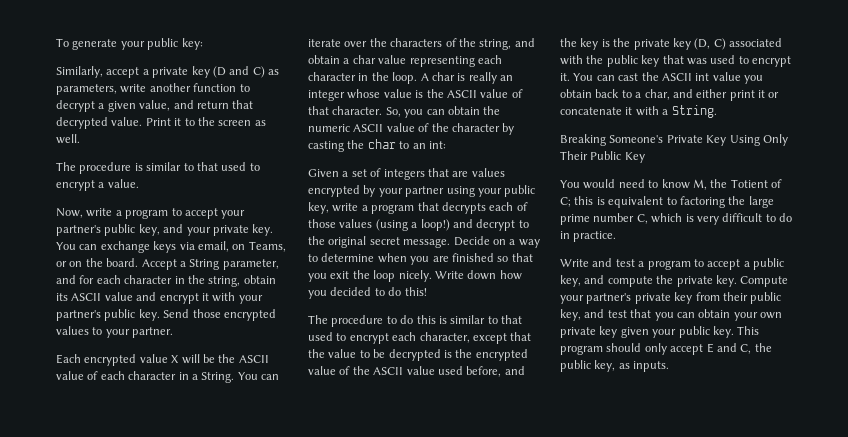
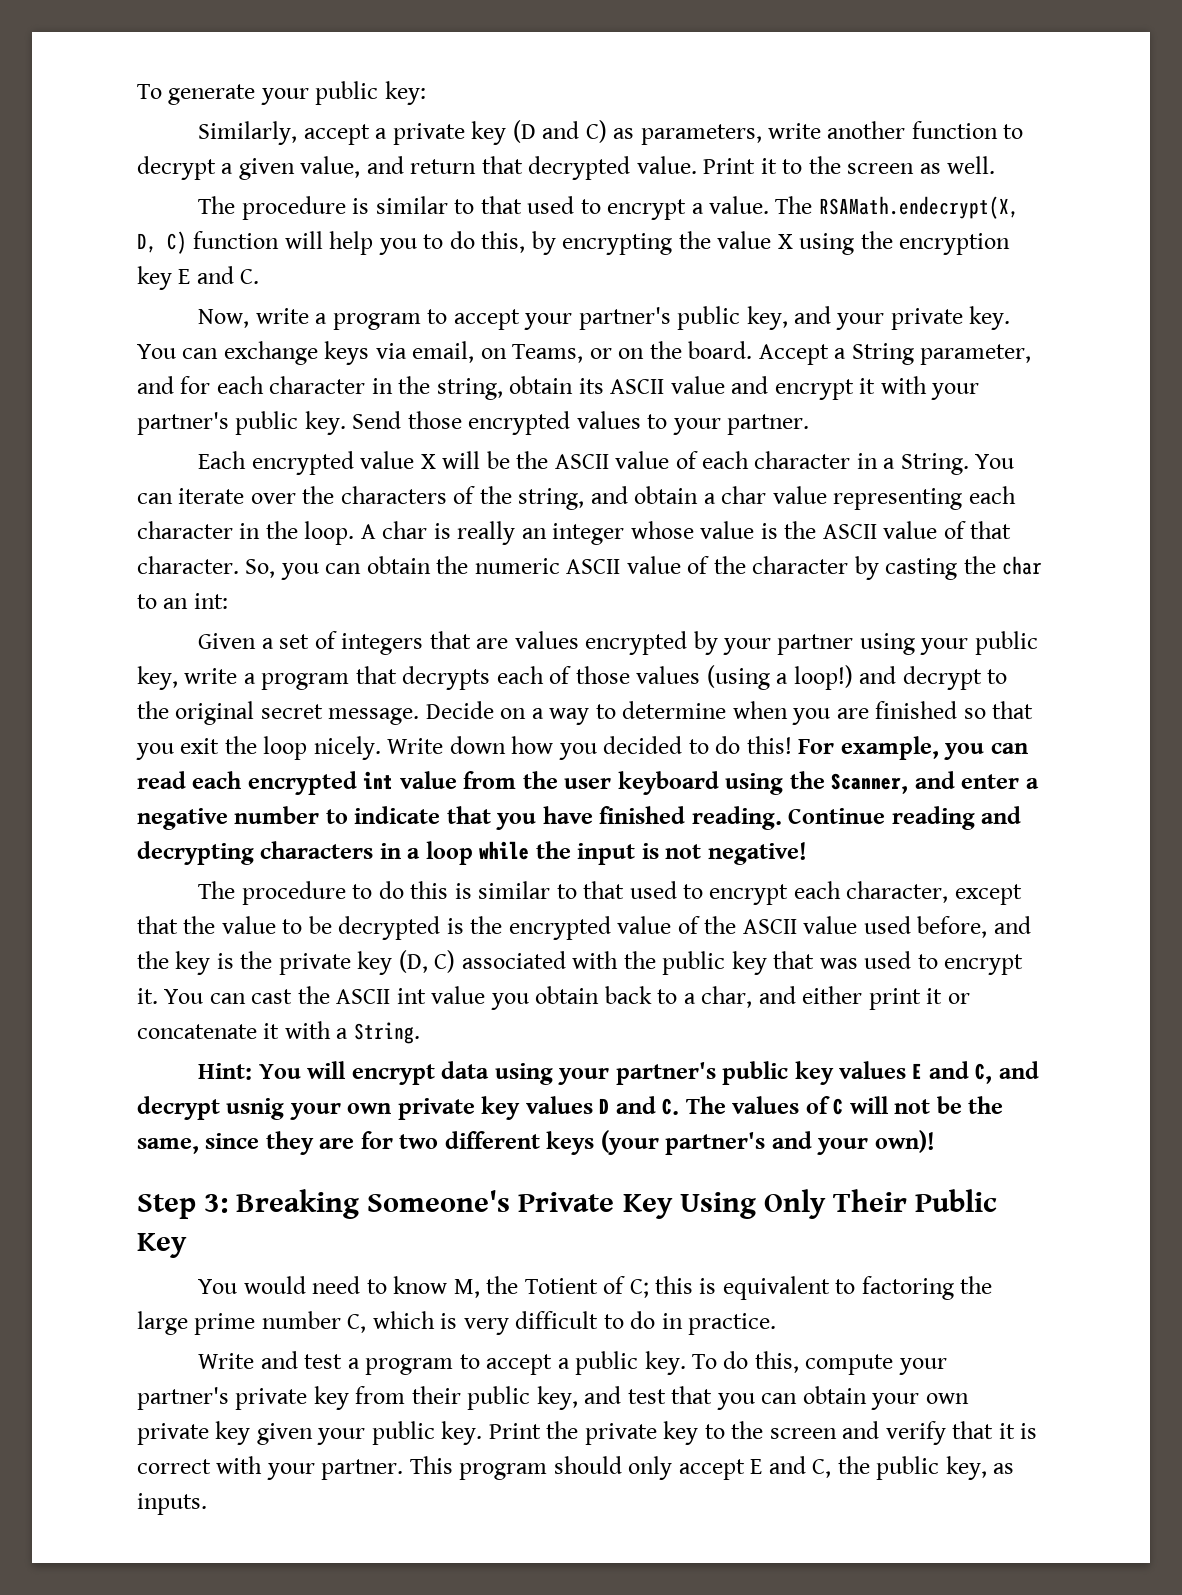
+ The RSAMath.endecrypt(X, D, C) function will help you to do this, by encrypting the value X using the encryption key E and C.
+ For example, you can read each encrypted int value from the user keyboard using the Scanner, and enter a negative number to indicate that you have finished reading. Continue reading and decrypting characters in a loop while the input is not negative!
- Breaking Someone's Private Key Using Only Their Public Key
+ Hint: You will encrypt data using your partner's public key values E and C, and decrypt usnig your own private key values D and C. The values of C will not be the same, since they are for two different keys (your partner's and your own)!
+ Step 3: Breaking Someone's Private Key Using Only Their Public Key
- Write and test a program to accept a public key, and compute the private key. Compute your partner's private key from their public key, and test that you can obtain your own private key given your public key.
+ Write and test a program to accept a public key. To do this, compute your partner's private key from their public key, and test that you can obtain your own private key given your public key.
+ Print the private key to the screen and verify that it is correct with your partner.

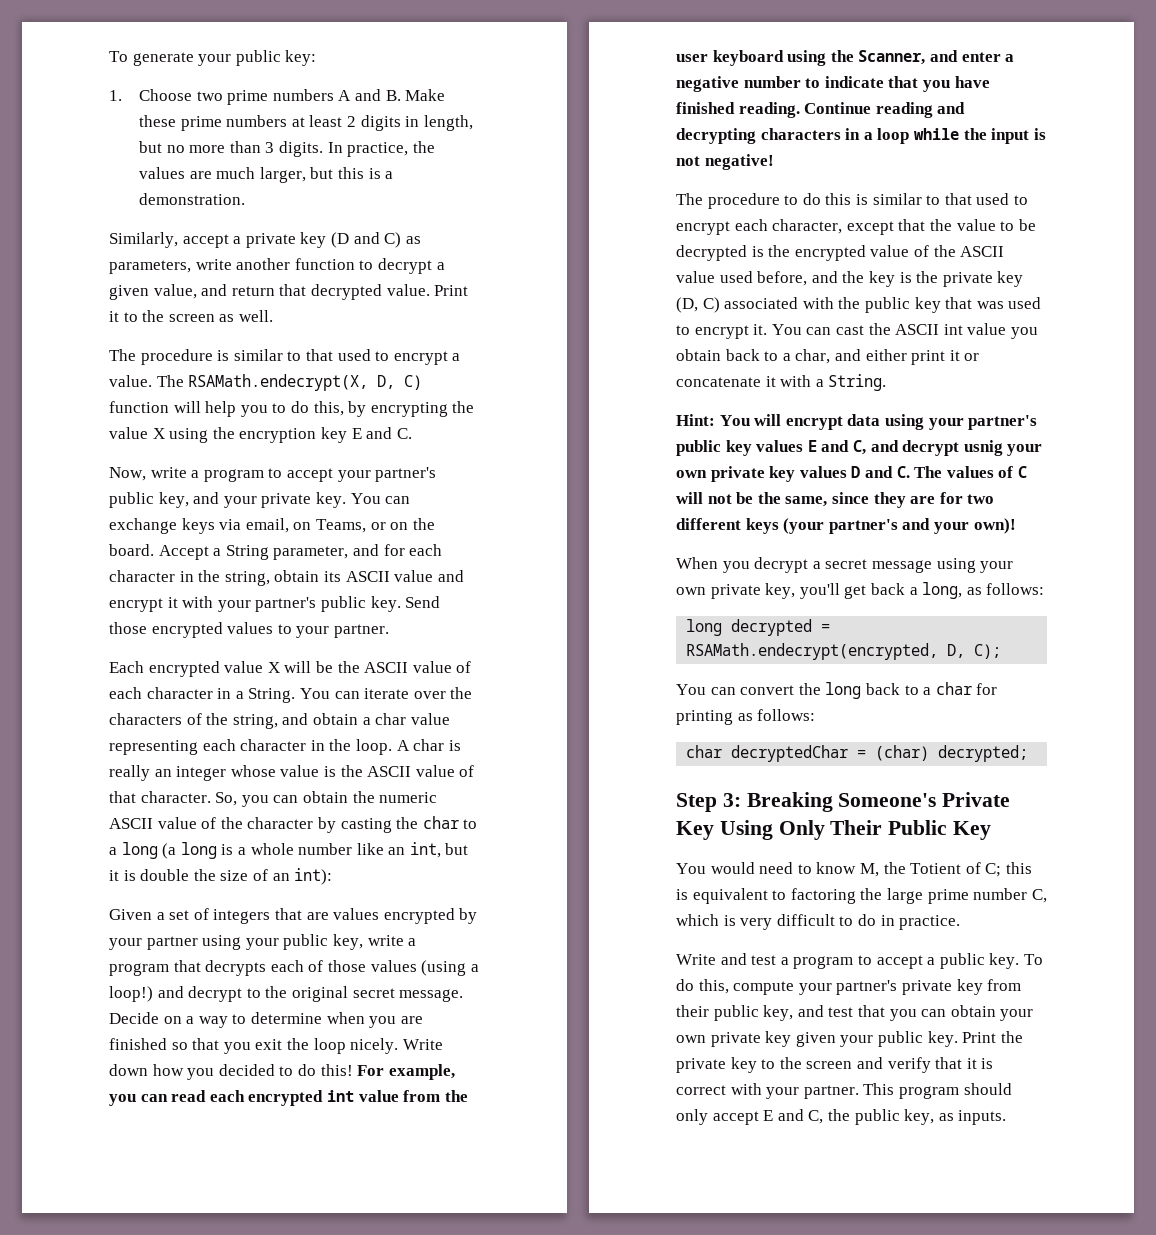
+ 1. Choose two prime numbers A and B. Make these prime numbers at least 2 digits in length, but no more than 3 digits. In practice, the values are much larger, but this is a demonstration.
- So, you can obtain the numeric ASCII value of the character by casting the char to an int:
+ So, you can obtain the numeric ASCII value of the character by casting the char to a long (a long is a whole number like an int, but it is double the size of an int):
+ When you decrypt a secret message using your own private key, you'll get back a long, as follows:
+ long decrypted = RSAMath.endecrypt(encrypted, D, C);
+ You can convert the long back to a char for printing as follows:
+ char decryptedChar = (char) decrypted;

